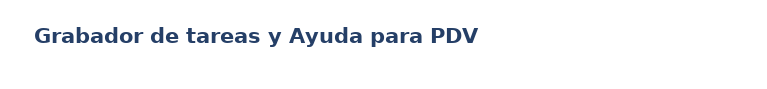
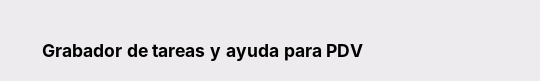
- Grabador de tareas y Ayuda para PDV
+ Grabador de tareas y ayuda para PDV

